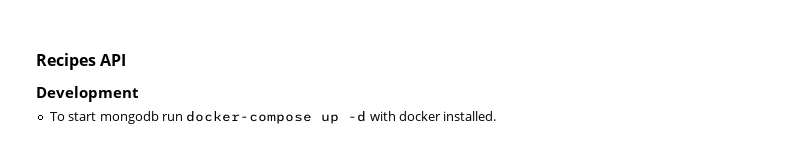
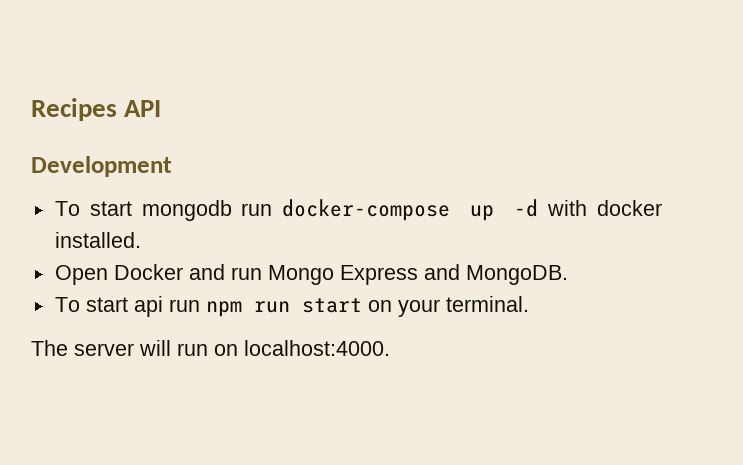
+ Open Docker and run Mongo Express and MongoDB.
+ To start api run npm run start on your terminal.
+ The server will run on localhost:4000.

